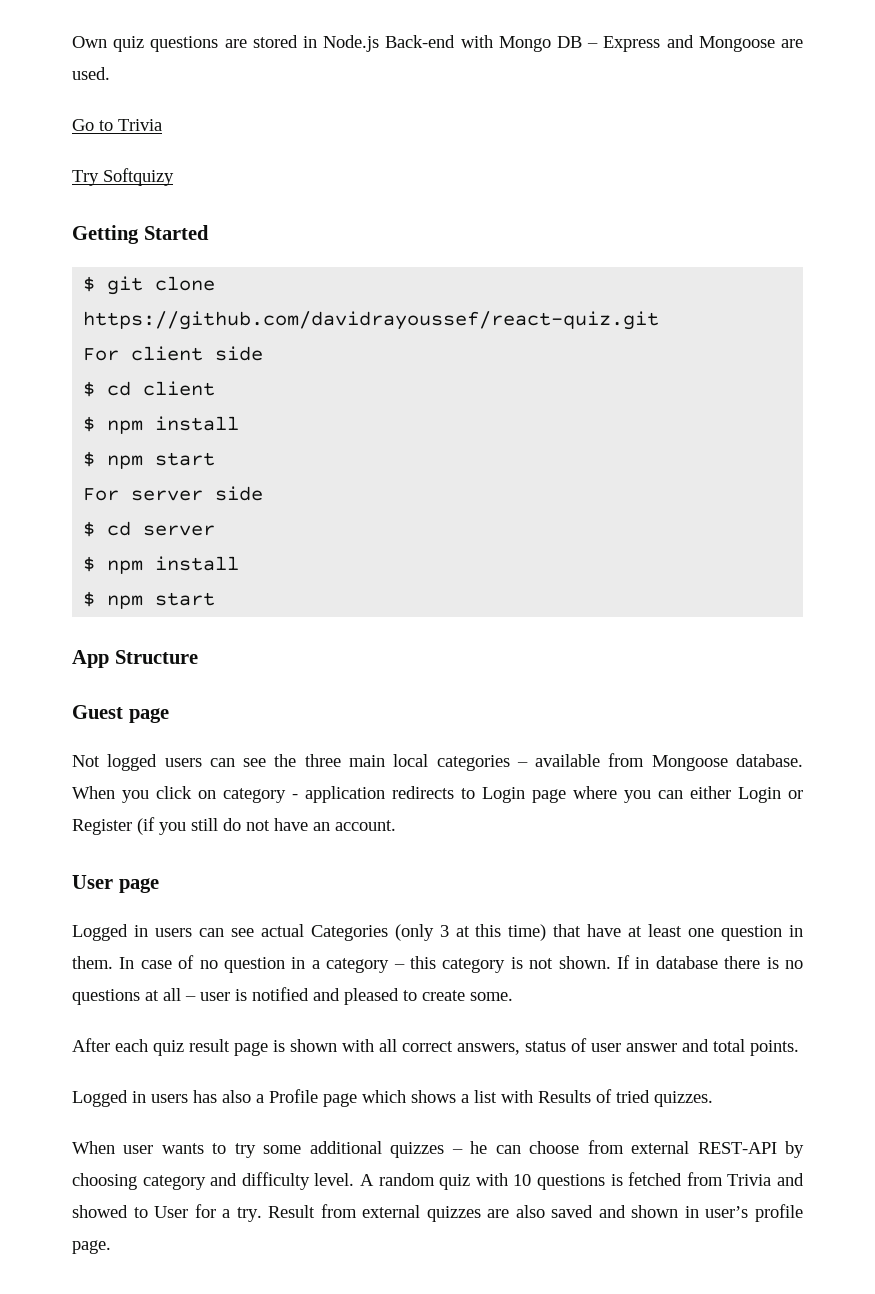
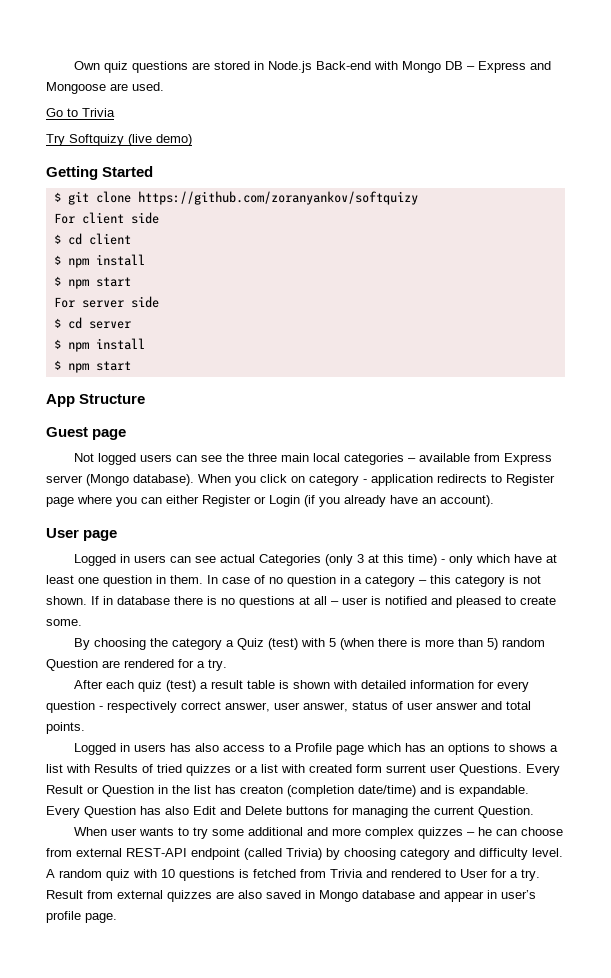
- Try Softquizy
+ Try Softquizy (live demo)
- $ git clone https://github.com/davidrayoussef/react-quiz.git
+ $ git clone https://github.com/zoranyankov/softquizy
- Not logged users can see the three main local categories – available from Mongoose database.
+ Not logged users can see the three main local categories – available from Express server (Mongo database).
- When you click on category - application redirects to Login page where you can either Login or Register (if you still do not have an account.
+ When you click on category - application redirects to Register page where you can either Register or Login (if you already have an account).
- Logged in users can see actual Categories (only 3 at this time) that have at least one question in them.
+ Logged in users can see actual Categories (only 3 at this time) - only which have at least one question in them.
- After each quiz result page is shown with all correct answers, status of user answer and total points.
+ By choosing the category a Quiz (test) with 5 (when there is more than 5) random Question are rendered for a try.
+ After each quiz (test) a result table is shown with detailed information for every question - respectively correct answer, user answer, status of user answer and total points.
- Logged in users has also a Profile page which shows a list with Results of tried quizzes.
+ Logged in users has also access to a Profile page which has an options to shows a list with Results of tried quizzes or a list with created form surrent user Questions. Every Result or Question in the list has creaton (completion date/time) and is expandable. Every Question has also Edit and Delete buttons for managing the current Question.
- When user wants to try some additional quizzes – he can choose from external REST-API by choosing category and difficulty level.
+ When user wants to try some additional and more complex quizzes – he can choose from external REST-API endpoint (called Trivia) by choosing category and difficulty level.
- A random quiz with 10 questions is fetched from Trivia and showed to User for a try.
+ A random quiz with 10 questions is fetched from Trivia and rendered to User for a try.
- Result from external quizzes are also saved and shown in user’s profile page.
+ Result from external quizzes are also saved in Mongo database and appear in user’s profile page.

